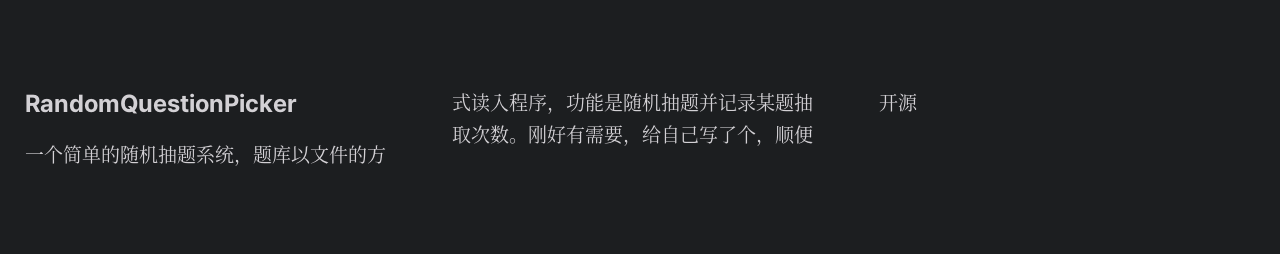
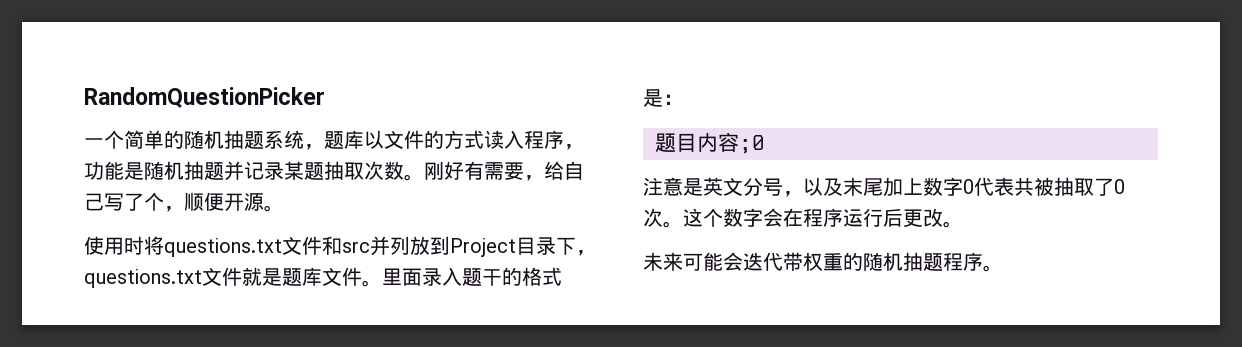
- 刚好有需要，给自己写了个，顺便开源
+ 刚好有需要，给自己写了个，顺便开源。
+ 使用时将questions.txt文件和src并列放到Project目录下，questions.txt文件就是题库文件。里面录入题干的格式是：
+ 题目内容;0
+ 注意是英文分号，以及末尾加上数字0代表共被抽取了0次。这个数字会在程序运行后更改。
+ 未来可能会迭代带权重的随机抽题程序。

